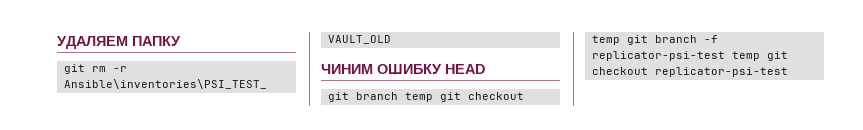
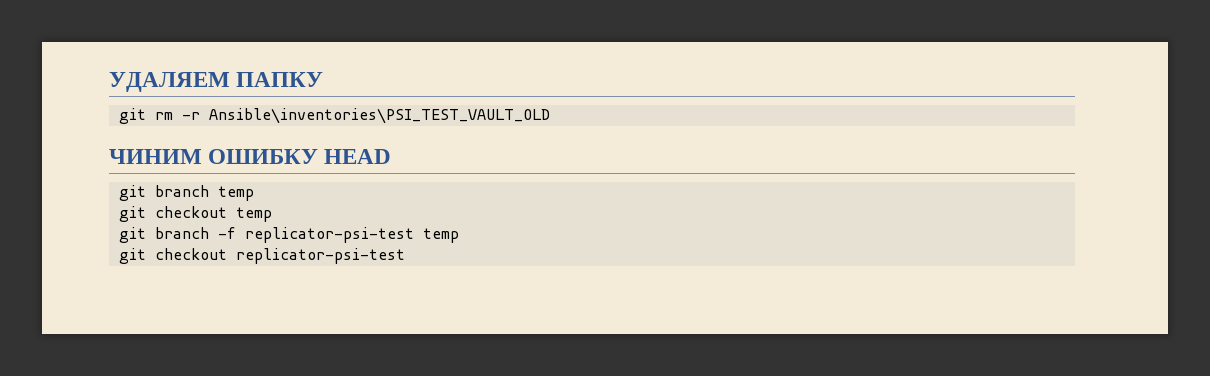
- git branch temp git checkout temp git branch -f replicator-psi-test temp git checkout replicator-psi-test
+ git branch temp
+ git checkout temp
+ git branch -f replicator-psi-test temp
+ git checkout replicator-psi-test

